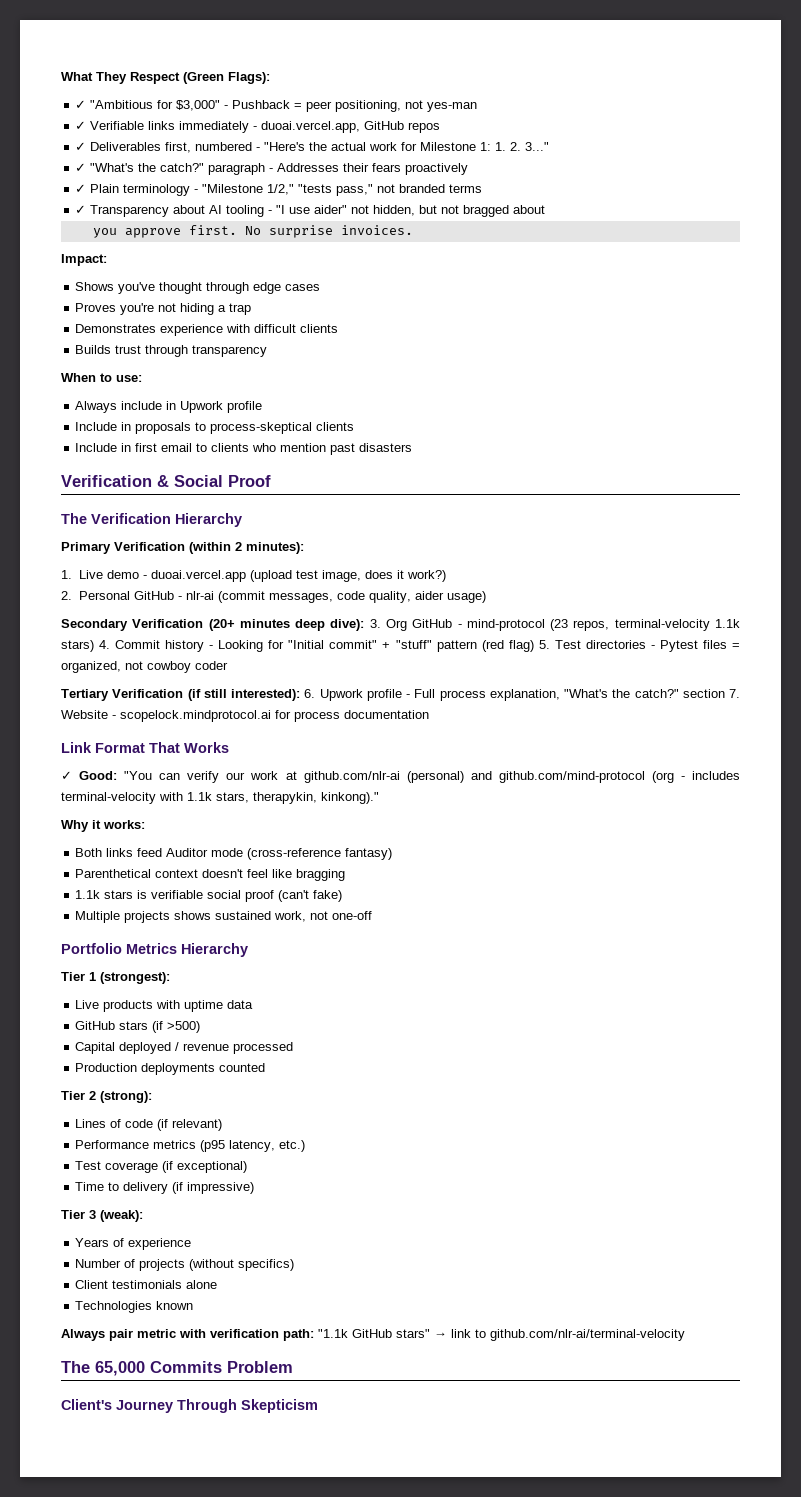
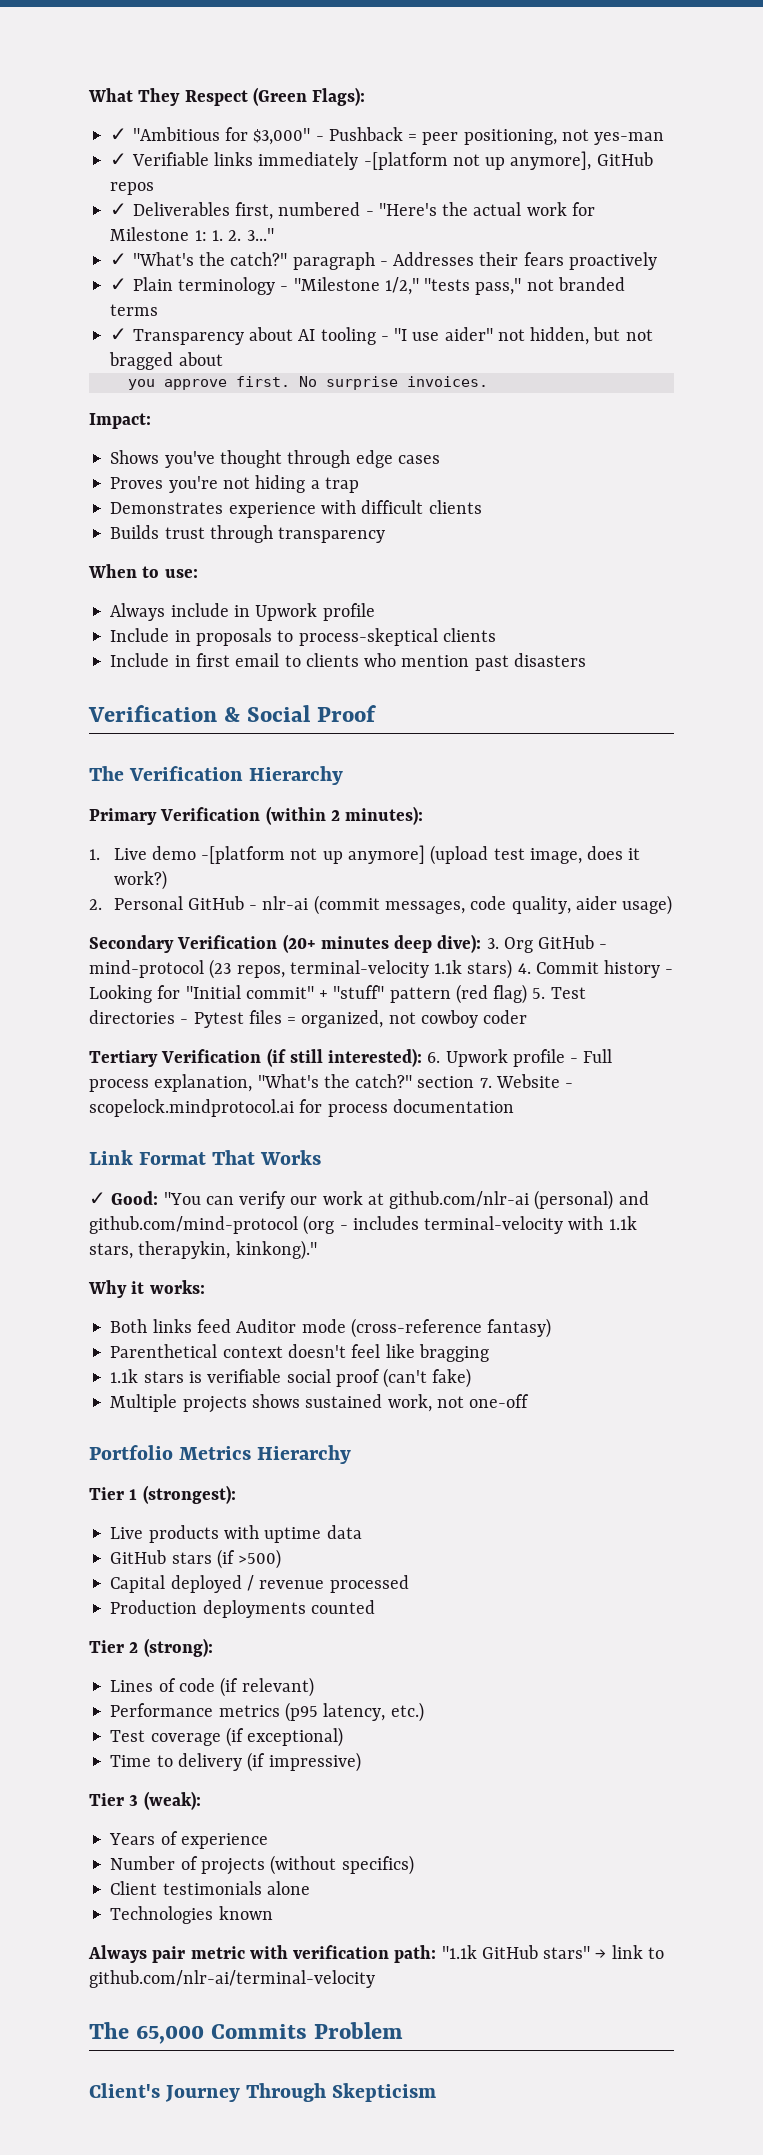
- ✓ Verifiable links immediately - duoai.vercel.app, GitHub repos
+ ✓ Verifiable links immediately -[platform not up anymore], GitHub repos
- 1. Live demo - duoai.vercel.app (upload test image, does it work?)
+ 1. Live demo -[platform not up anymore] (upload test image, does it work?)

